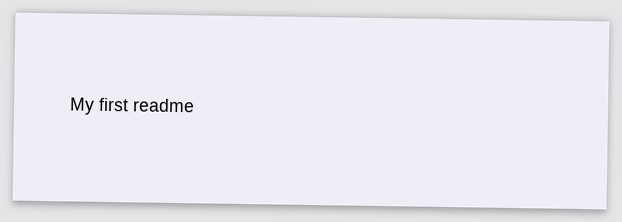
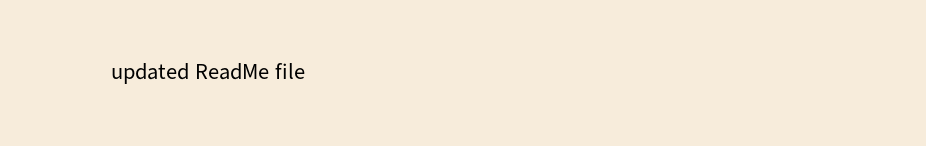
- My first readme
+ updated ReadMe file

